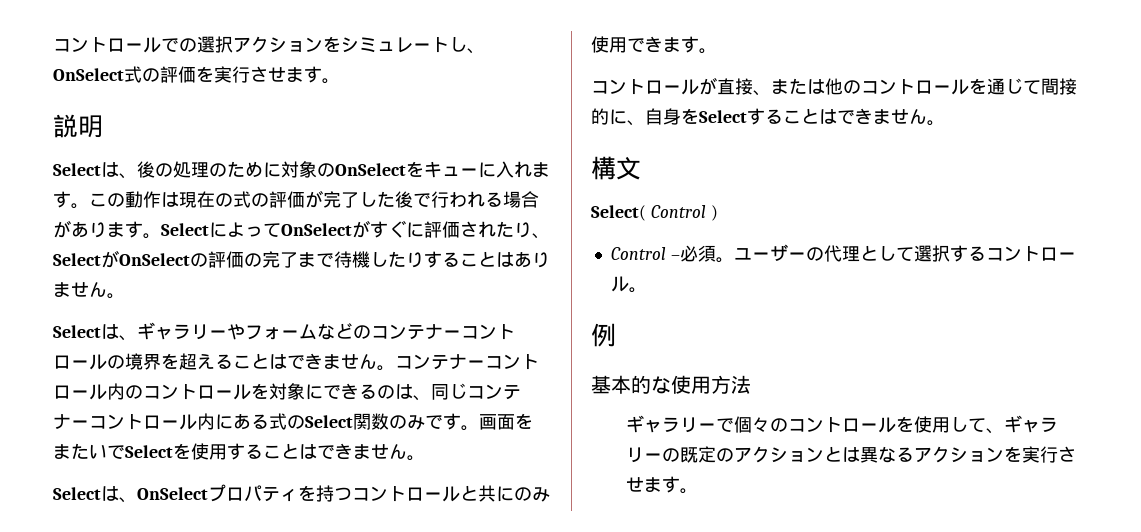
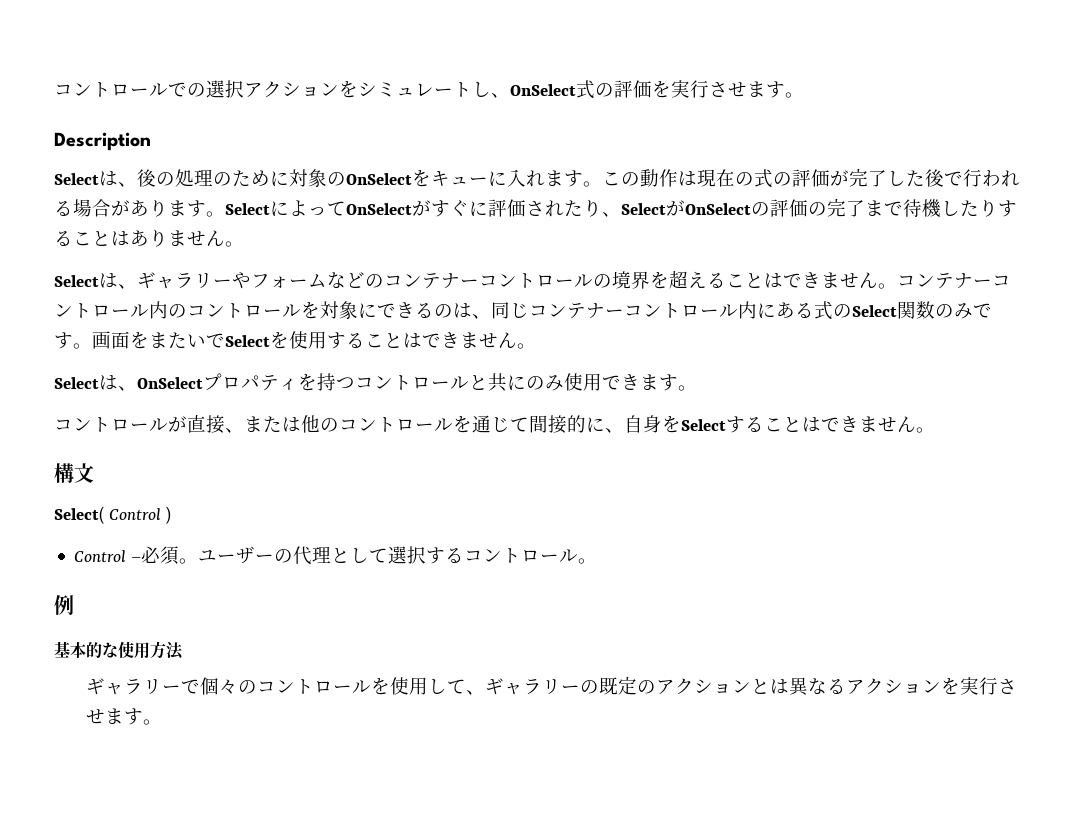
- 説明
+ Description

